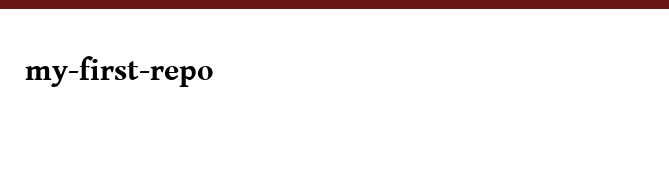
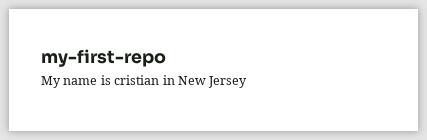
+ My name is cristian in New Jersey

